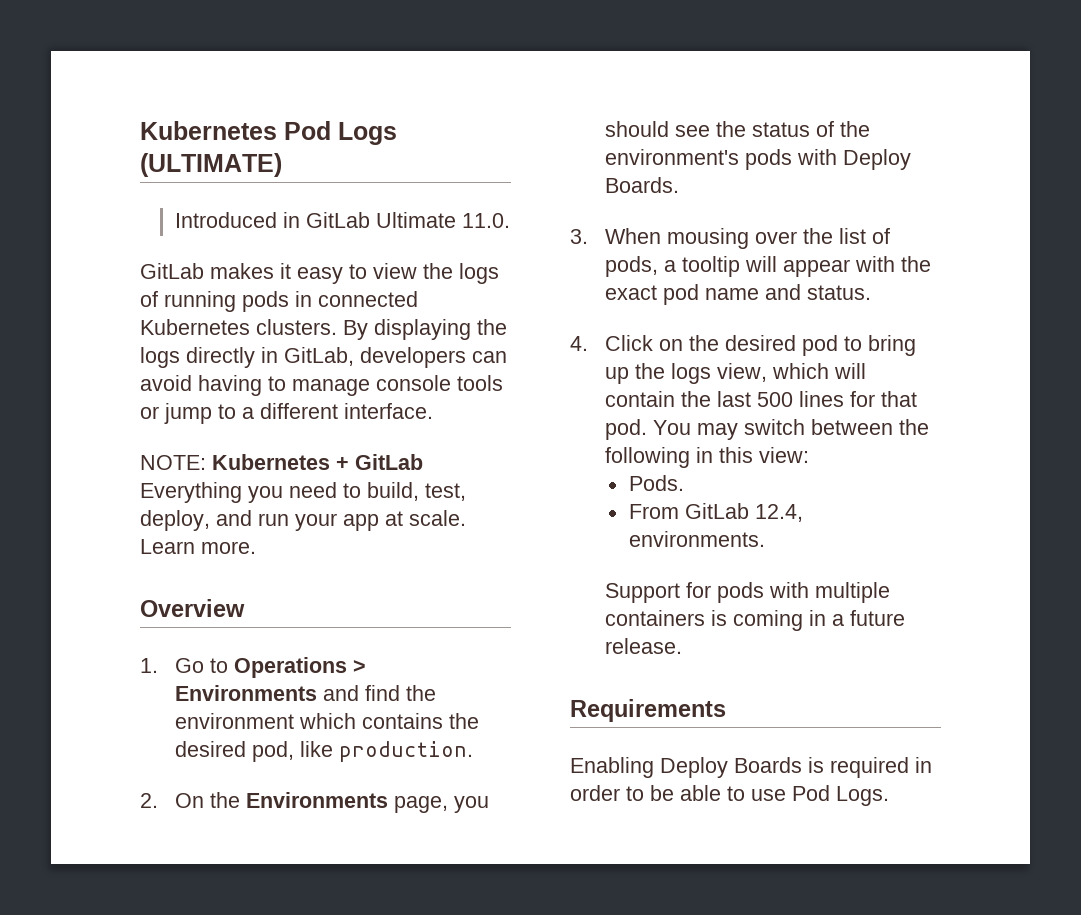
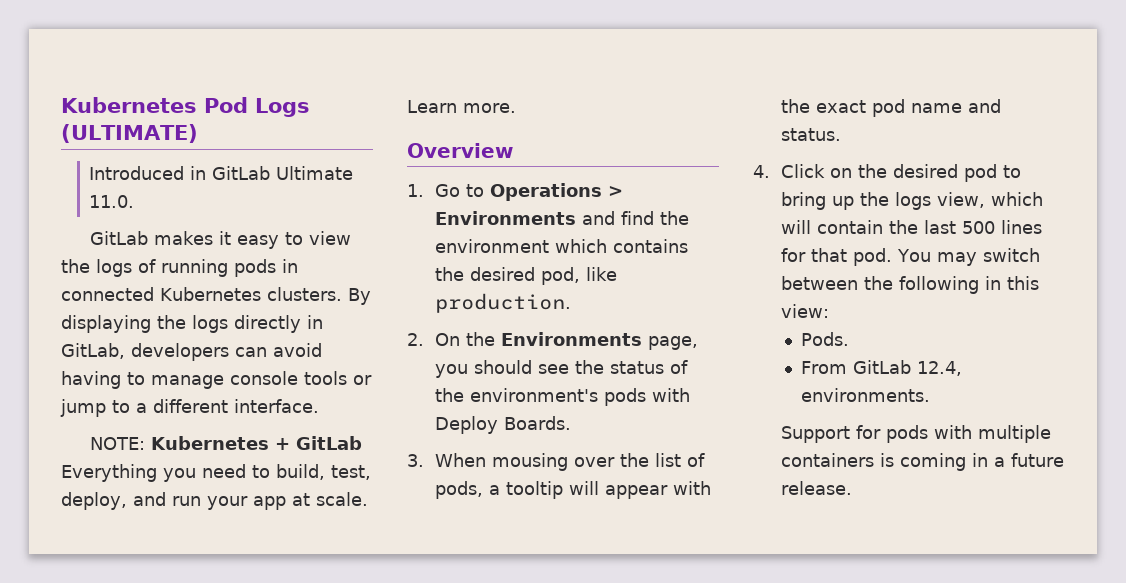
- Requirements
- Enabling Deploy Boards is required in order to be able to use Pod Logs.

